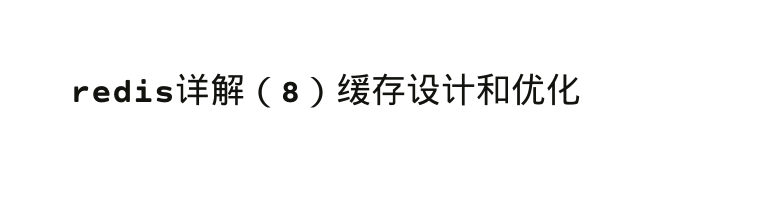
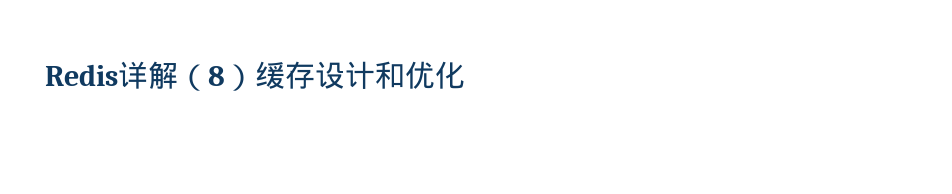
- redis详解（8）缓存设计和优化
+ Redis详解（8）缓存设计和优化

